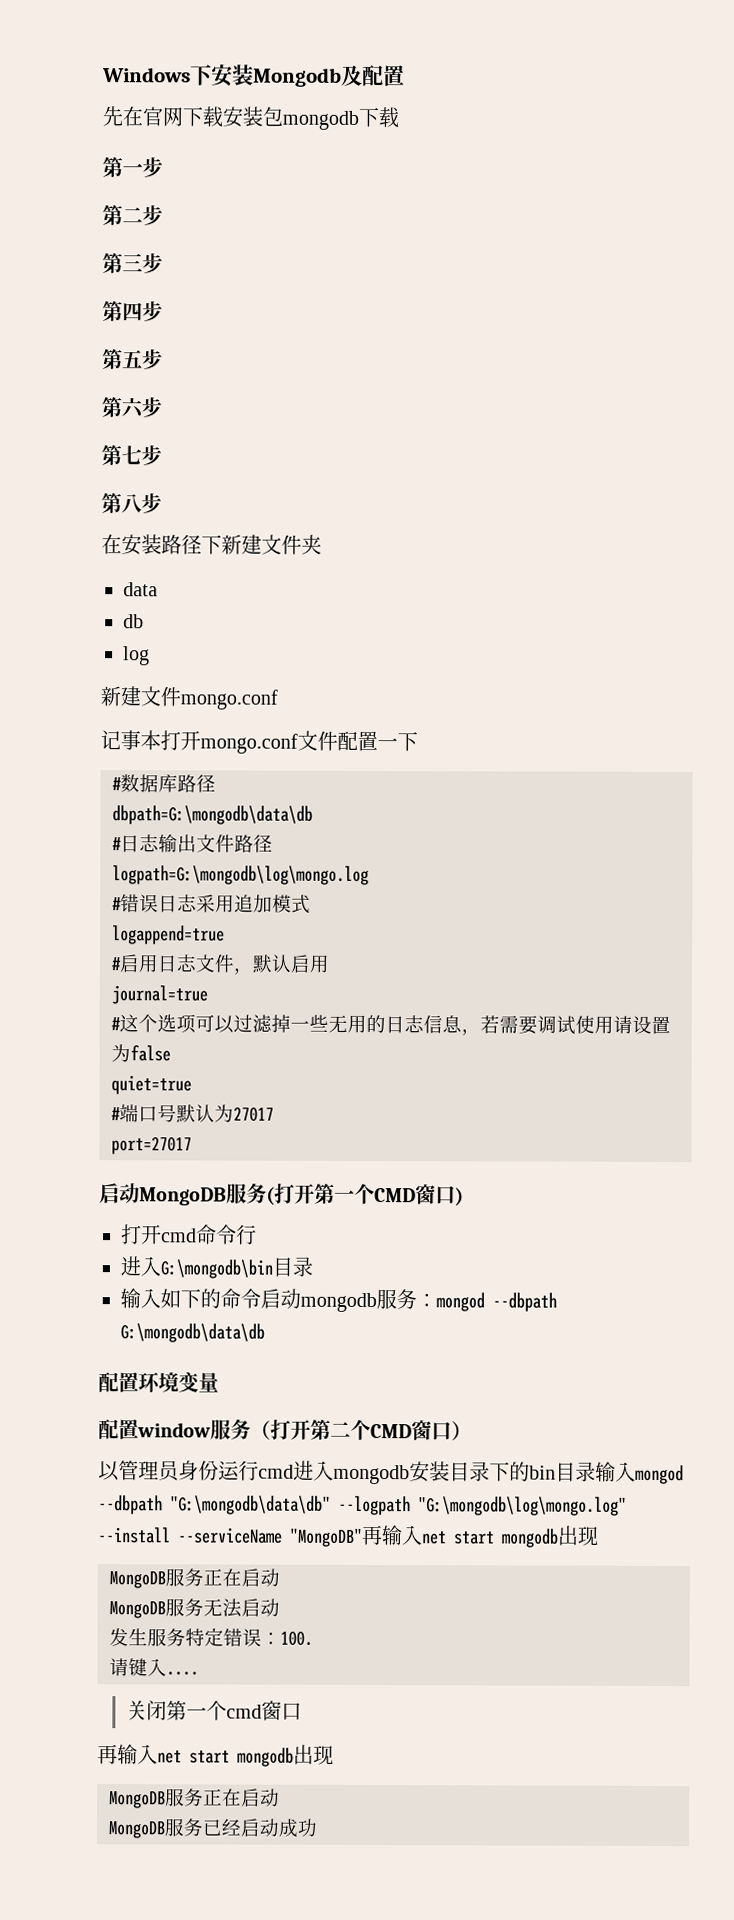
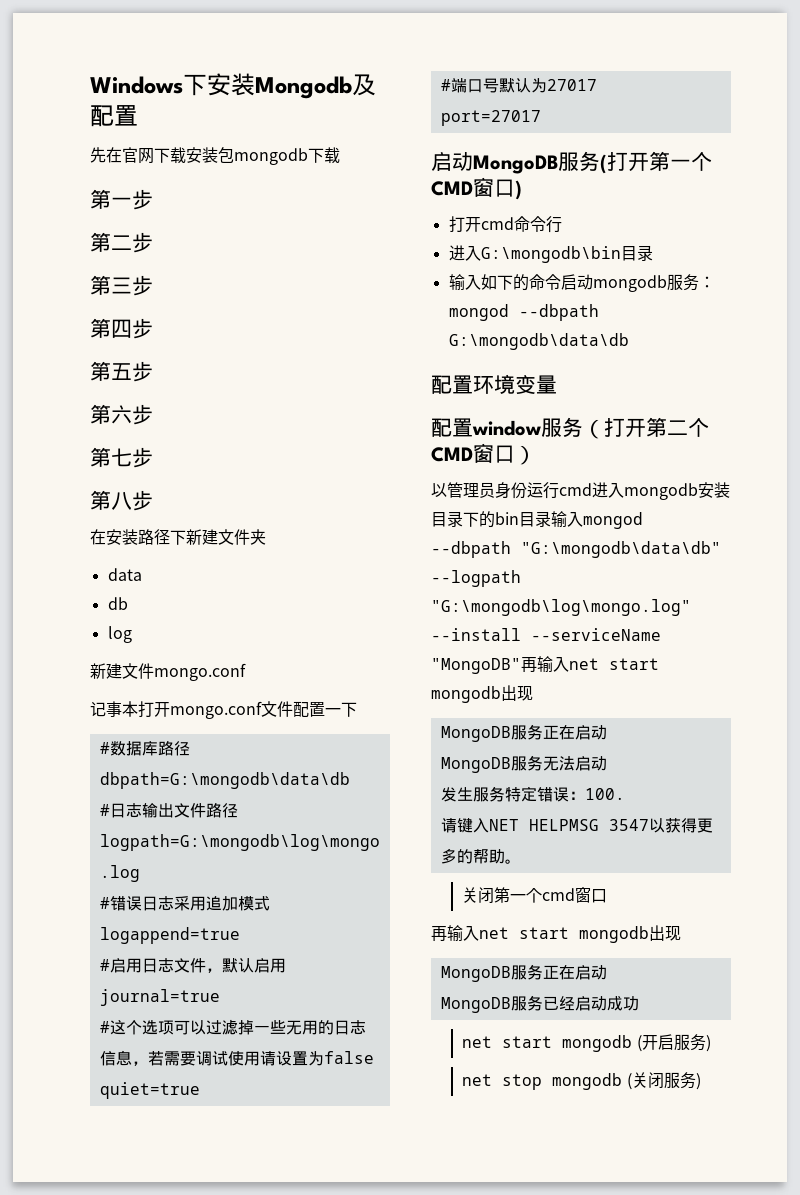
- 请键入....
+ 请键入NET HELPMSG 3547以获得更多的帮助。
+ net start mongodb (开启服务)
+ net stop mongodb (关闭服务)

